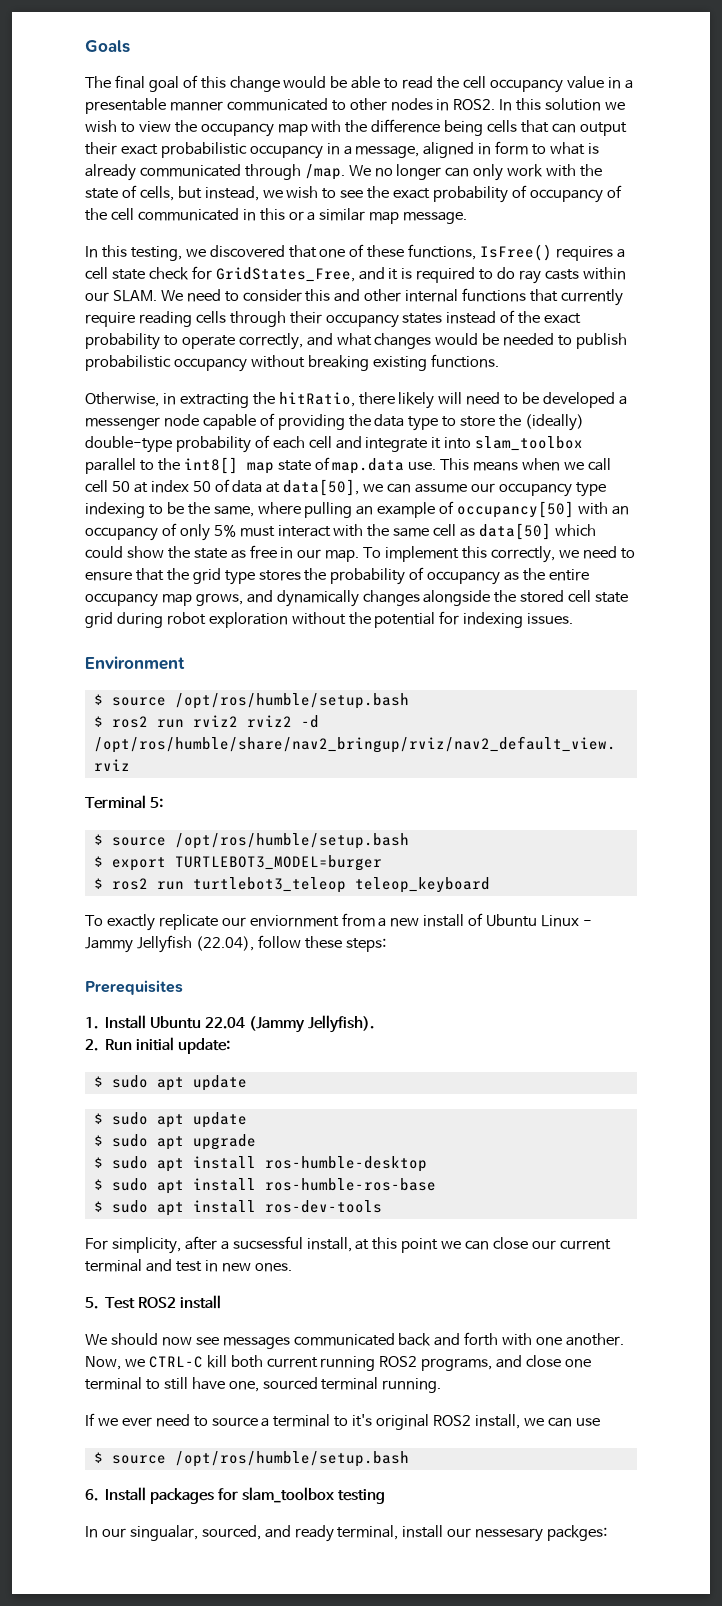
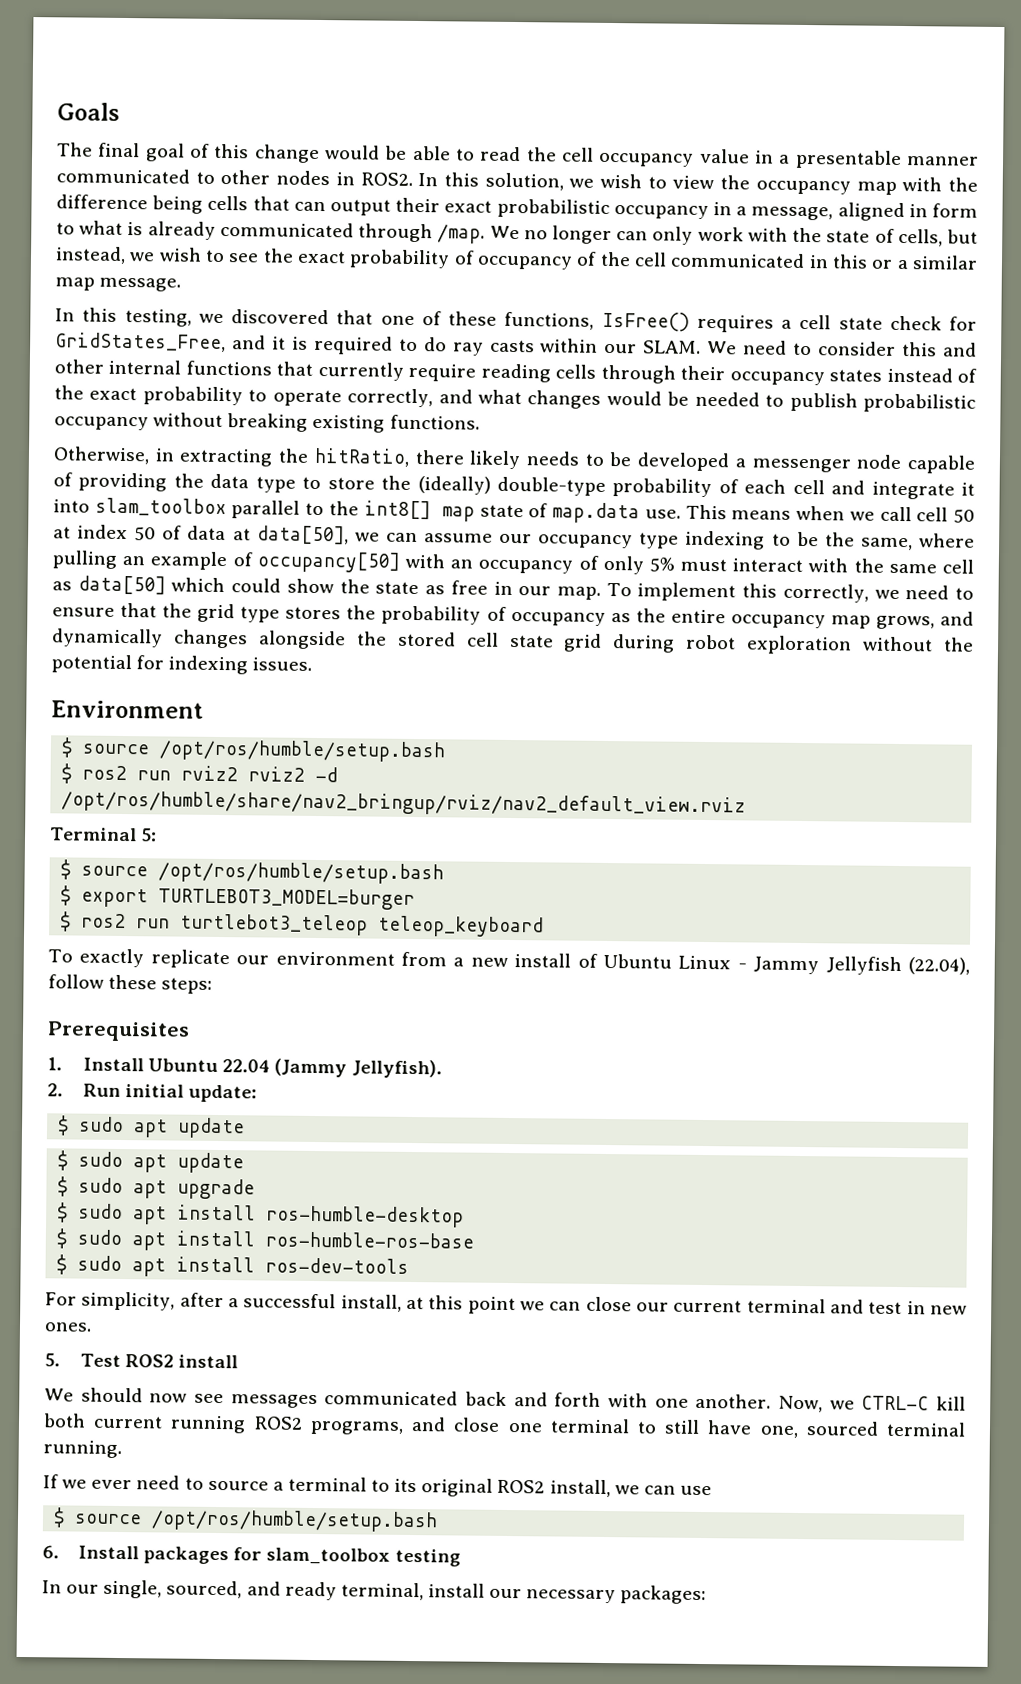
- In this solution we wish to view the occupancy map with the difference being cells that can output their exact probabilistic occupancy in a message, aligned in form to what is already communicated through /map.
+ In this solution, we wish to view the occupancy map with the difference being cells that can output their exact probabilistic occupancy in a message, aligned in form to what is already communicated through /map.
- Otherwise, in extracting the hitRatio, there likely will need to be developed a messenger node capable of providing the data type to store the (ideally) double-type probability of each cell and integrate it into slam_toolbox parallel to the int8[] map state of map.data use.
+ Otherwise, in extracting the hitRatio, there likely needs to be developed a messenger node capable of providing the data type to store the (ideally) double-type probability of each cell and integrate it into slam_toolbox parallel to the int8[] map state of map.data use.
- To exactly replicate our enviornment from a new install of Ubuntu Linux - Jammy Jellyfish (22.04), follow these steps:
+ To exactly replicate our environment from a new install of Ubuntu Linux - Jammy Jellyfish (22.04), follow these steps:
- For simplicity, after a sucsessful install, at this point we can close our current terminal and test in new ones.
+ For simplicity, after a successful install, at this point we can close our current terminal and test in new ones.
- If we ever need to source a terminal to it's original ROS2 install, we can use
+ If we ever need to source a terminal to its original ROS2 install, we can use
- In our singualar, sourced, and ready terminal, install our nessesary packges:
+ In our single, sourced, and ready terminal, install our necessary packages:

